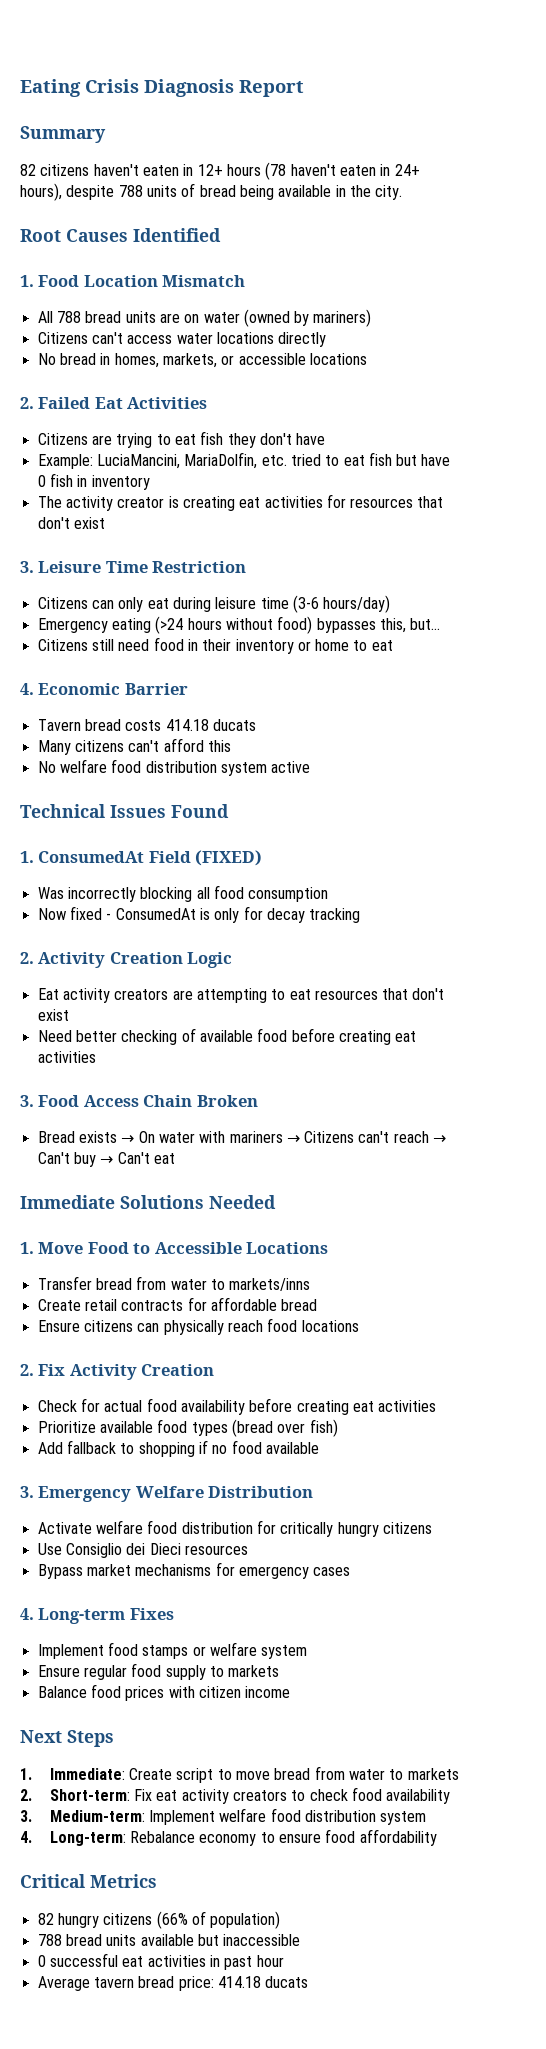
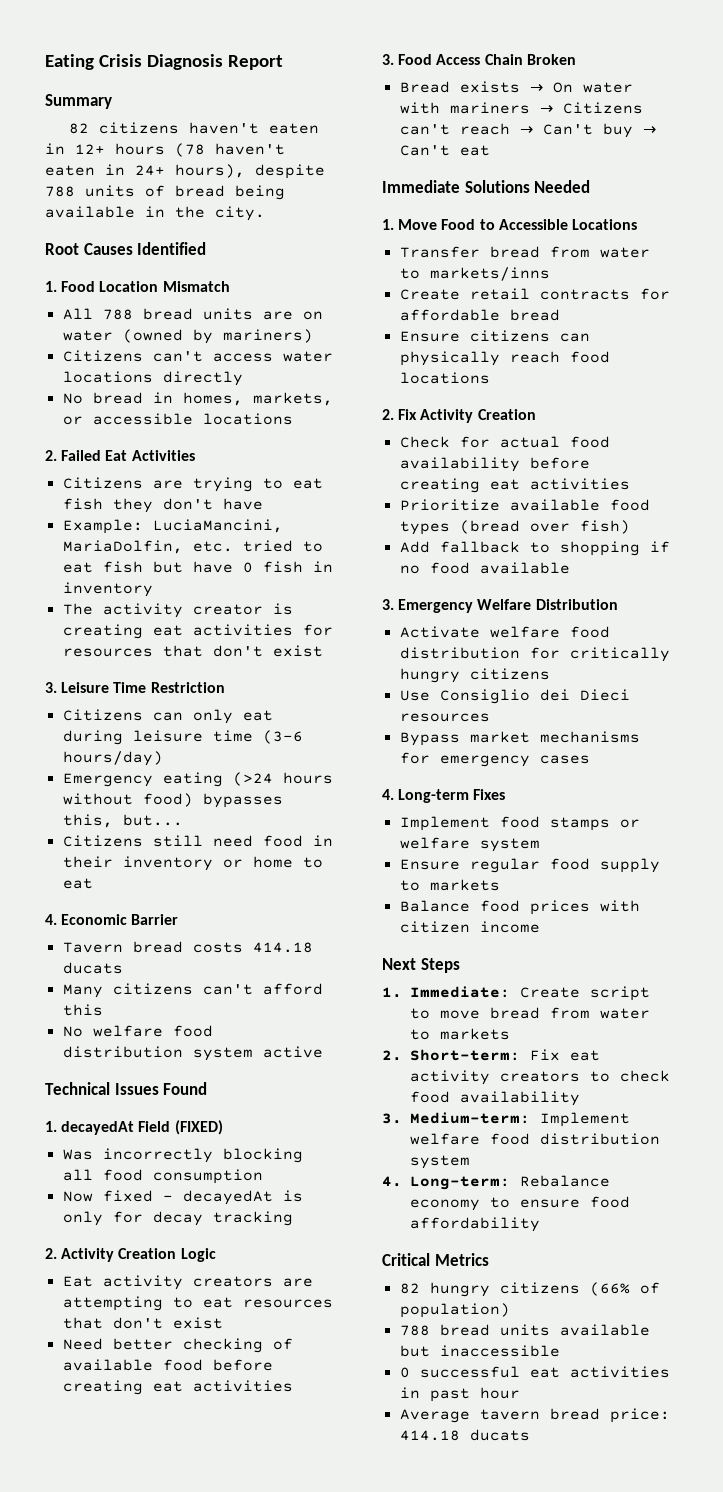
- 1. ConsumedAt Field (FIXED)
+ 1. decayedAt Field (FIXED)
- Now fixed - ConsumedAt is only for decay tracking
+ Now fixed - decayedAt is only for decay tracking

